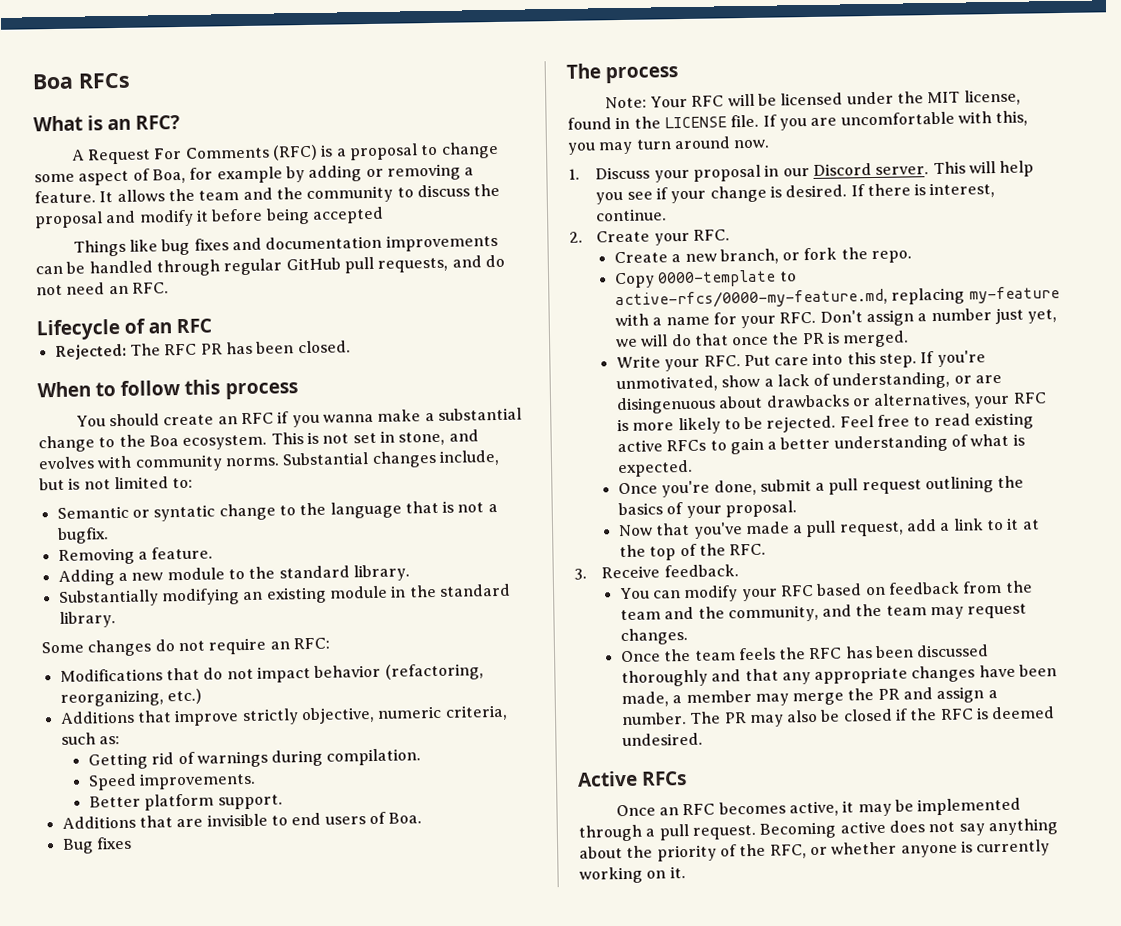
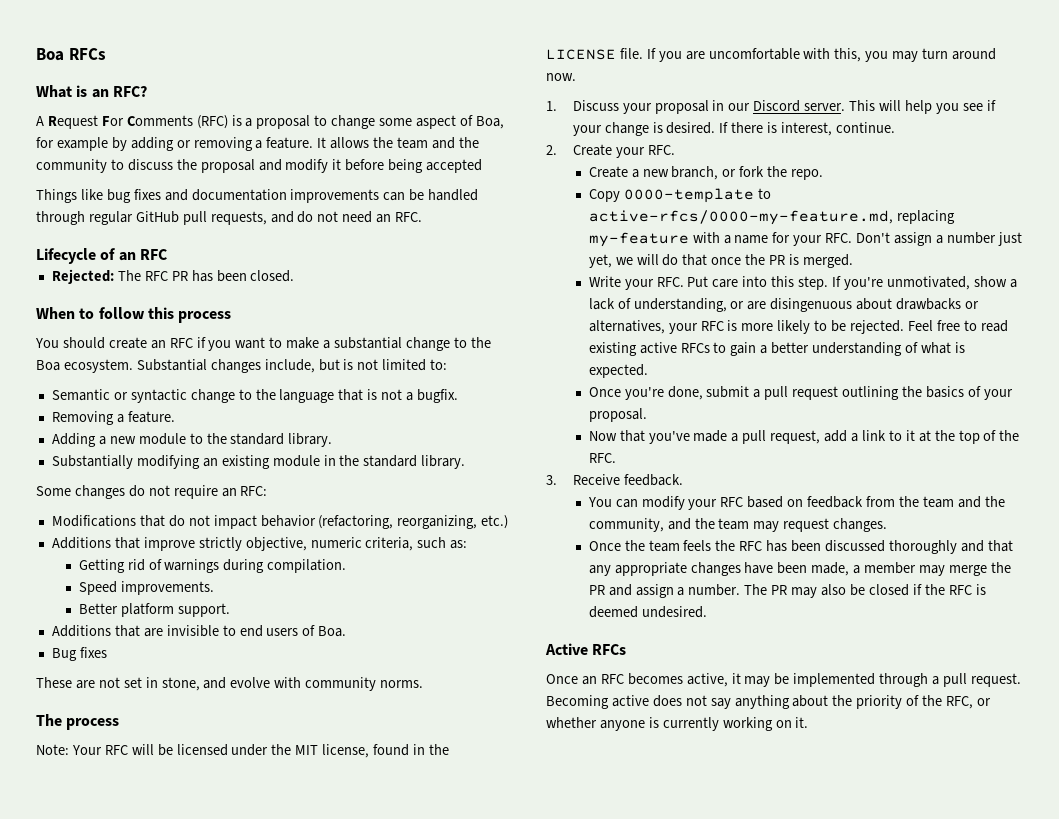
- You should create an RFC if you wanna make a substantial change to the Boa ecosystem.
+ You should create an RFC if you want to make a substantial change to the Boa ecosystem.
- This is not set in stone, and evolves with community norms.
- Semantic or syntatic change to the language that is not a bugfix.
+ Semantic or syntactic change to the language that is not a bugfix.
+ These are not set in stone, and evolve with community norms.

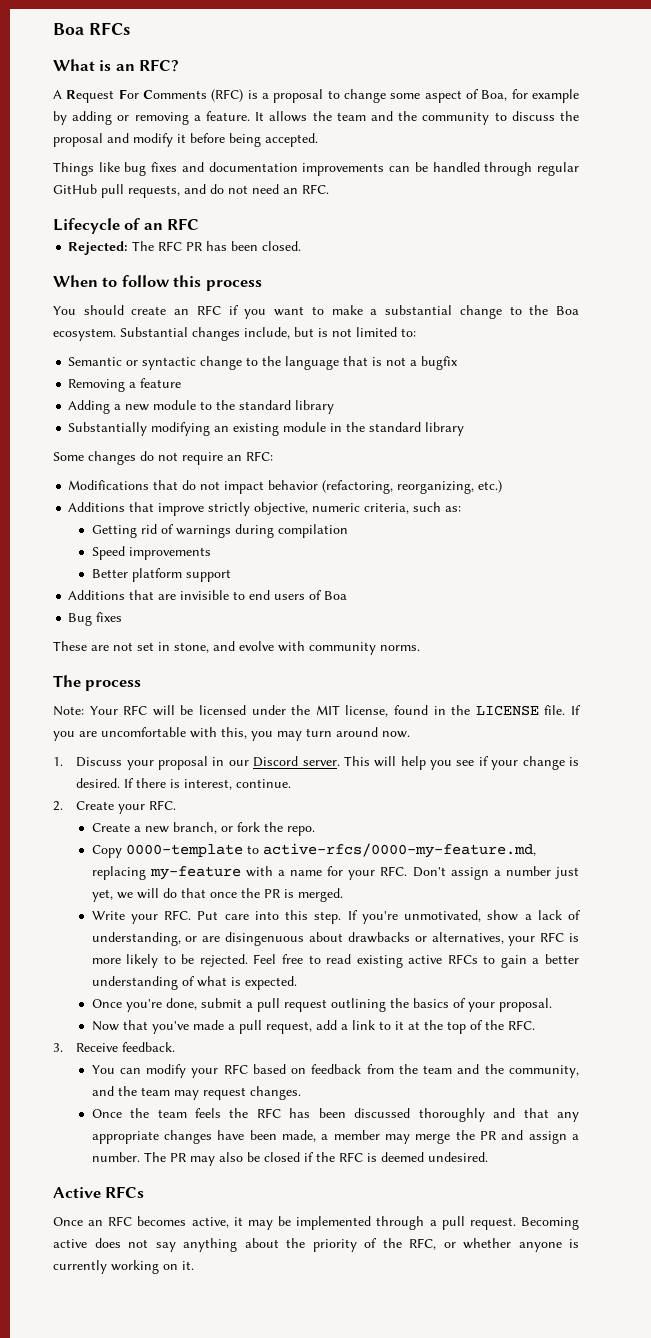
- It allows the team and the community to discuss the proposal and modify it before being accepted
+ It allows the team and the community to discuss the proposal and modify it before being accepted.
- Semantic or syntactic change to the language that is not a bugfix.
+ Semantic or syntactic change to the language that is not a bugfix
- Removing a feature.
+ Removing a feature
- Adding a new module to the standard library.
+ Adding a new module to the standard library
- Substantially modifying an existing module in the standard library.
+ Substantially modifying an existing module in the standard library
- Getting rid of warnings during compilation.
+ Getting rid of warnings during compilation
- Speed improvements.
+ Speed improvements
- Better platform support.
+ Better platform support
- Additions that are invisible to end users of Boa.
+ Additions that are invisible to end users of Boa

